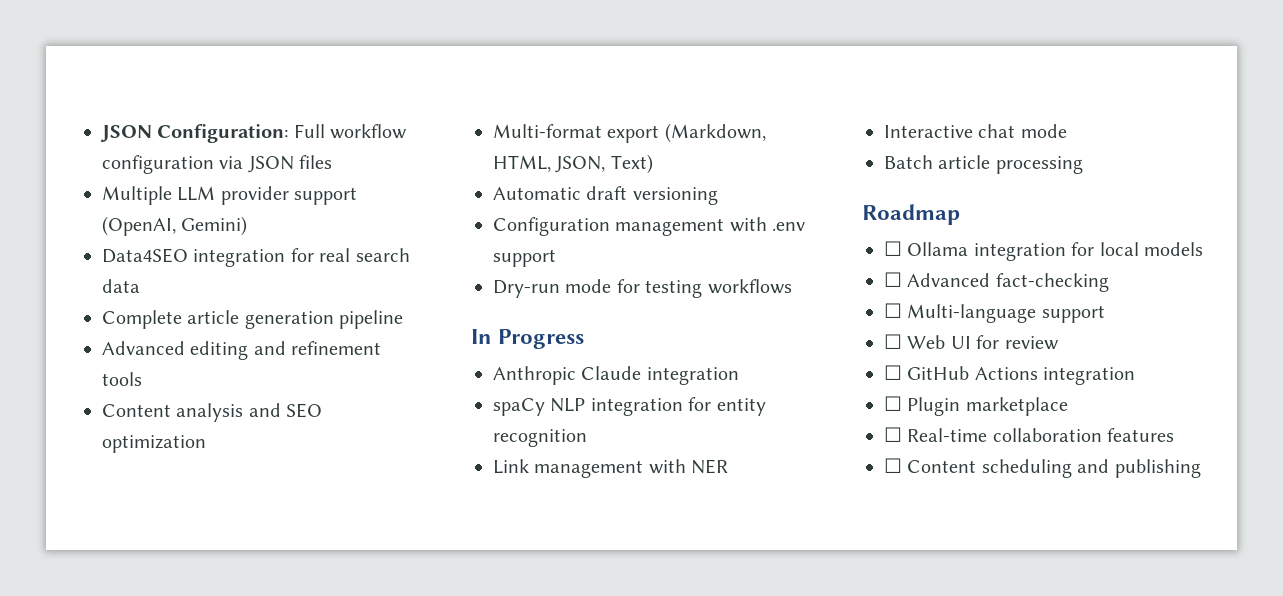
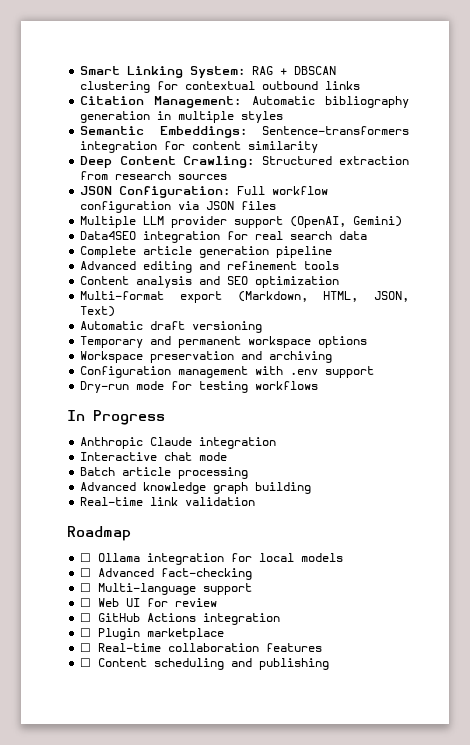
+ Smart Linking System: RAG + DBSCAN clustering for contextual outbound links
+ Citation Management: Automatic bibliography generation in multiple styles
+ Semantic Embeddings: Sentence-transformers integration for content similarity
+ Deep Content Crawling: Structured extraction from research sources
+ Temporary and permanent workspace options
+ Workspace preservation and archiving
- spaCy NLP integration for entity recognition
- Link management with NER
+ Advanced knowledge graph building
+ Real-time link validation

